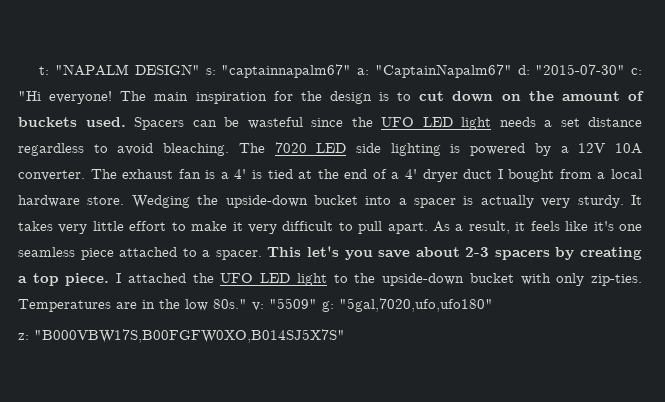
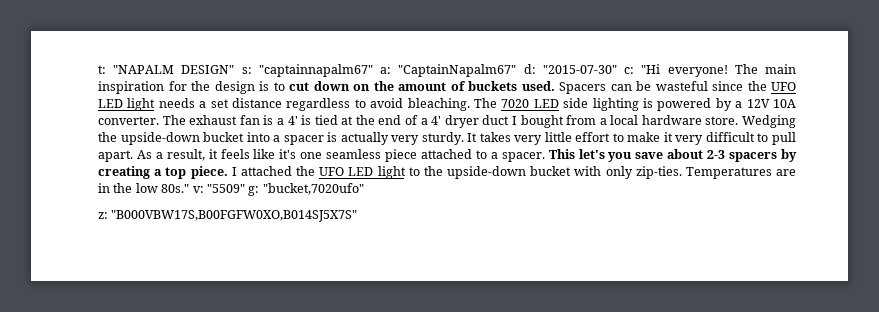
- Temperatures are in the low 80s." v: "5509" g: "5gal,7020,ufo,ufo180"
+ Temperatures are in the low 80s." v: "5509" g: "bucket,7020ufo"

